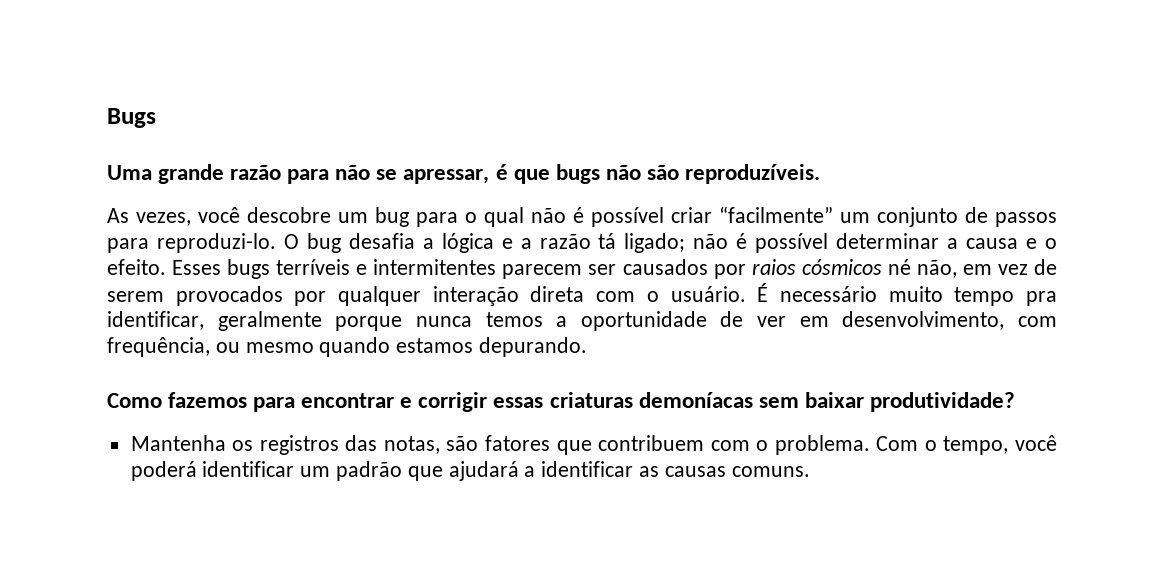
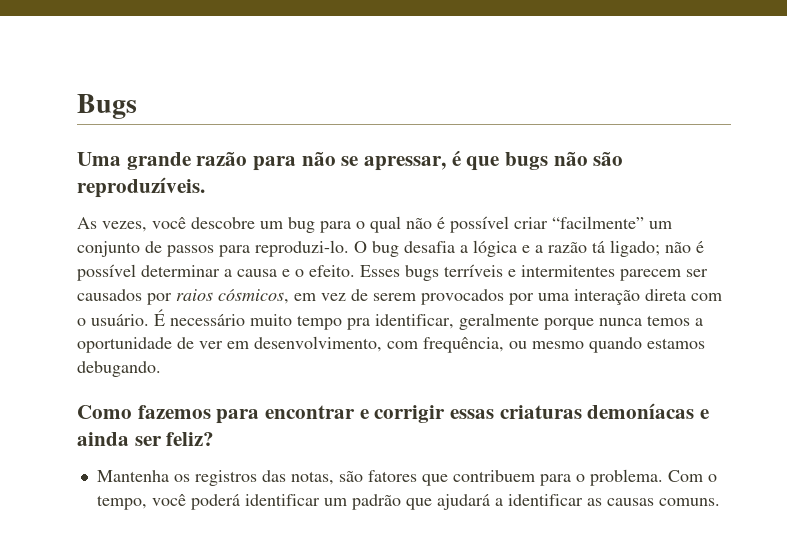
- Esses bugs terríveis e intermitentes parecem ser causados por raios cósmicos né não, em vez de serem provocados por qualquer interação direta com o usuário.
+ Esses bugs terríveis e intermitentes parecem ser causados por raios cósmicos, em vez de serem provocados por uma interação direta com o usuário.
- É necessário muito tempo pra identificar, geralmente porque nunca temos a oportunidade de ver em desenvolvimento, com frequência, ou mesmo quando estamos depurando.
+ É necessário muito tempo pra identificar, geralmente porque nunca temos a oportunidade de ver em desenvolvimento, com frequência, ou mesmo quando estamos debugando.
- Como fazemos para encontrar e corrigir essas criaturas demoníacas sem baixar produtividade?
+ Como fazemos para encontrar e corrigir essas criaturas demoníacas e ainda ser feliz?
- Mantenha os registros das notas, são fatores que contribuem com o problema.
+ Mantenha os registros das notas, são fatores que contribuem para o problema.

